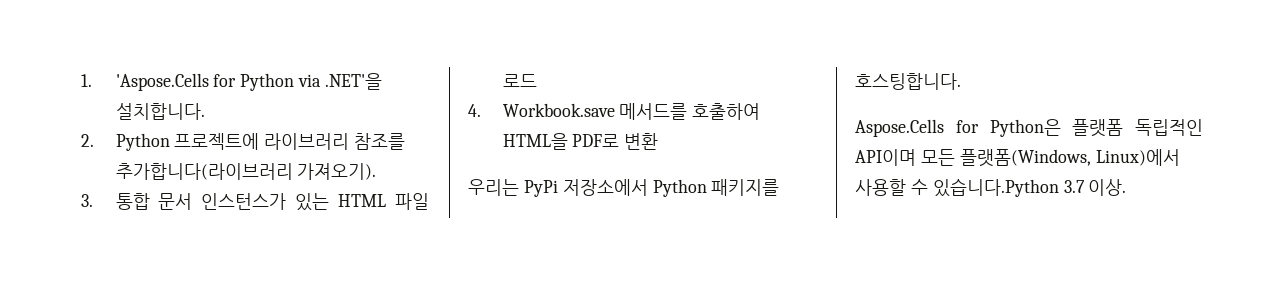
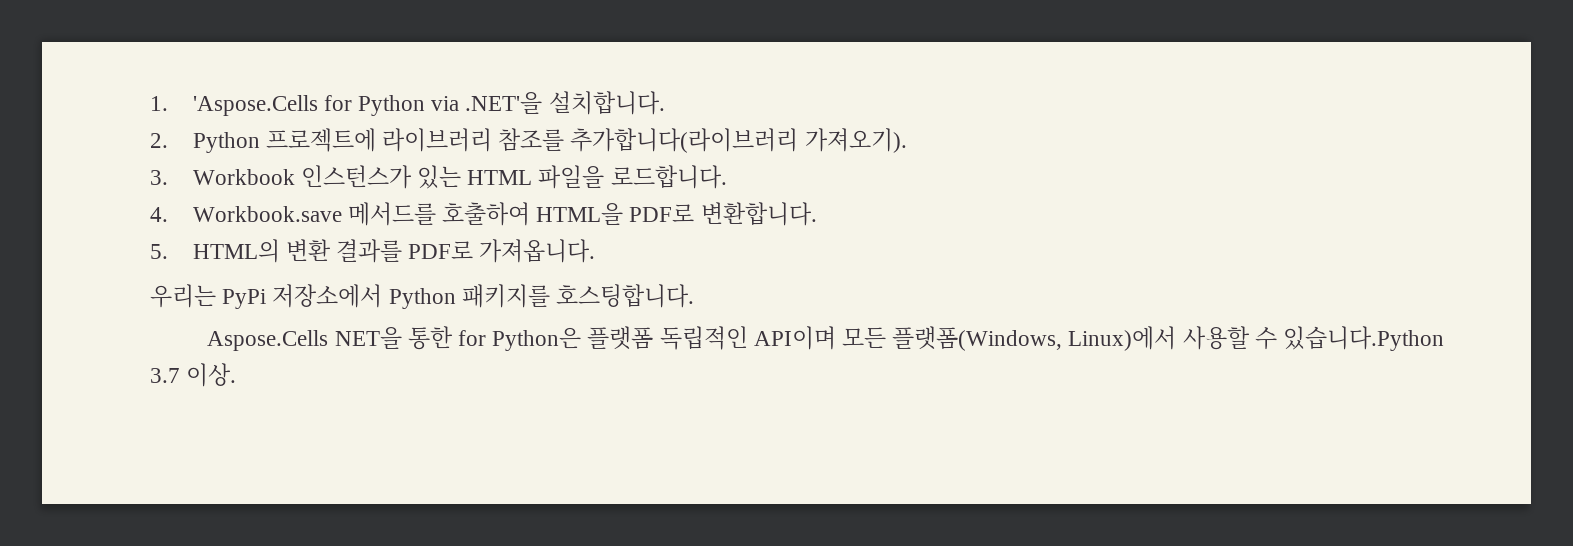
- 3. 통합 문서 인스턴스가 있는 HTML 파일 로드
+ 3. Workbook 인스턴스가 있는 HTML 파일을 로드합니다.
- 4. Workbook.save 메서드를 호출하여 HTML을 PDF로 변환
+ 4. Workbook.save 메서드를 호출하여 HTML을 PDF로 변환합니다.
+ 5. HTML의 변환 결과를 PDF로 가져옵니다.
- Aspose.Cells for Python은 플랫폼 독립적인 API이며 모든 플랫폼(Windows, Linux)에서 사용할 수 있습니다.Python 3.7 이상.
+ Aspose.Cells NET을 통한 for Python은 플랫폼 독립적인 API이며 모든 플랫폼(Windows, Linux)에서 사용할 수 있습니다.Python 3.7 이상.

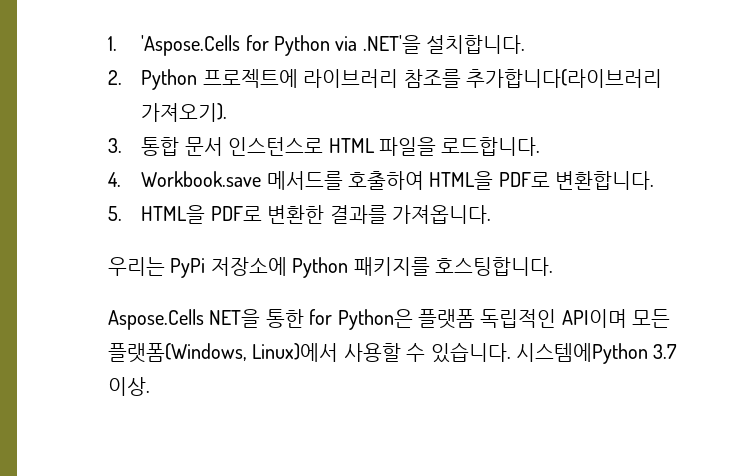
- 3. Workbook 인스턴스가 있는 HTML 파일을 로드합니다.
+ 3. 통합 문서 인스턴스로 HTML 파일을 로드합니다.
- 5. HTML의 변환 결과를 PDF로 가져옵니다.
+ 5. HTML을 PDF로 변환한 결과를 가져옵니다.
- 우리는 PyPi 저장소에서 Python 패키지를 호스팅합니다.
+ 우리는 PyPi 저장소에 Python 패키지를 호스팅합니다.
- Aspose.Cells NET을 통한 for Python은 플랫폼 독립적인 API이며 모든 플랫폼(Windows, Linux)에서 사용할 수 있습니다.Python 3.7 이상.
+ Aspose.Cells NET을 통한 for Python은 플랫폼 독립적인 API이며 모든 플랫폼(Windows, Linux)에서 사용할 수 있습니다. 시스템에Python 3.7 이상.

